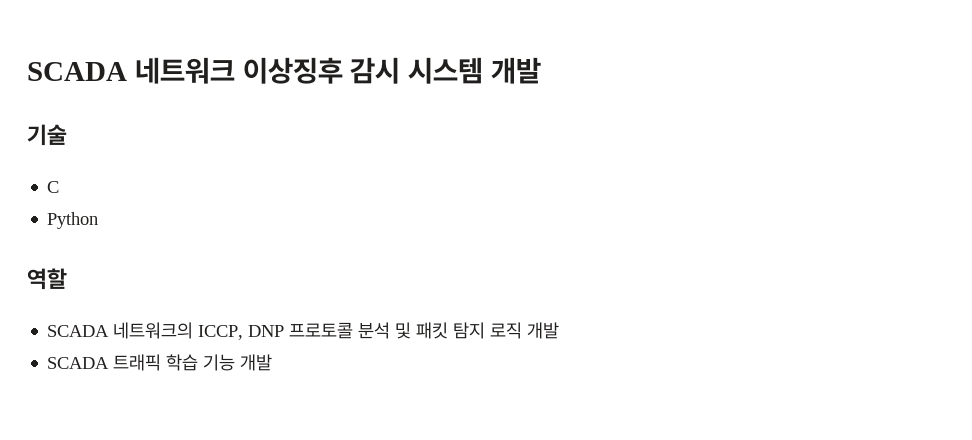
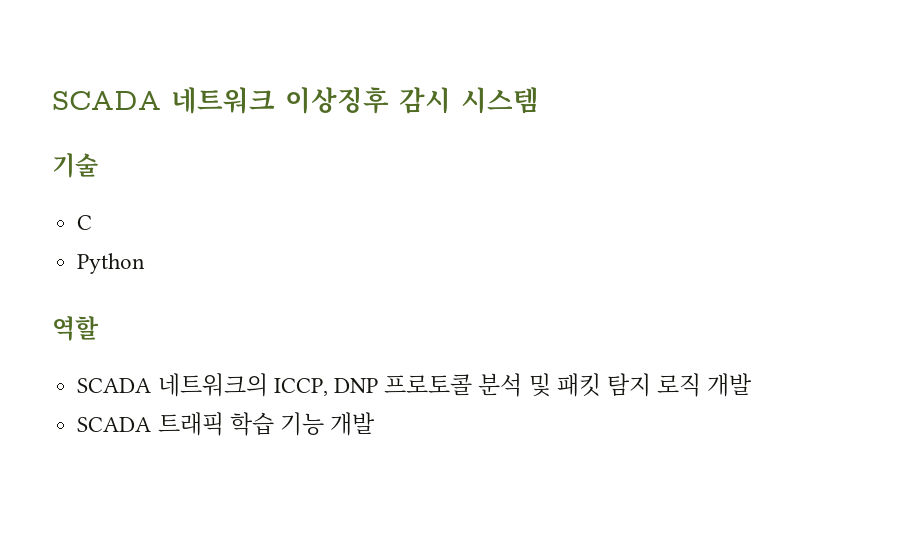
- SCADA 네트워크 이상징후 감시 시스템 개발
+ SCADA 네트워크 이상징후 감시 시스템

